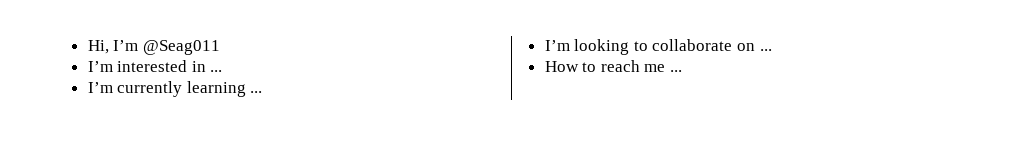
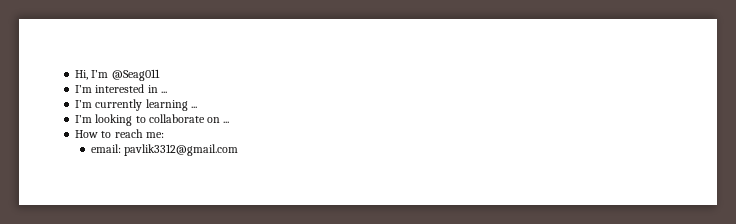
- How to reach me ...
+ How to reach me:
+ email: pavlik3312@gmail.com

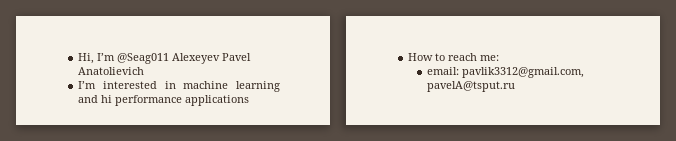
- Hi, I’m @Seag011
+ Hi, I’m @Seag011 Alexeyev Pavel Anatolievich
- I’m interested in ...
- I’m currently learning ...
- I’m looking to collaborate on ...
+ I’m interested in machine learning and hi performance applications
- email: pavlik3312@gmail.com
+ email: pavlik3312@gmail.com, pavelA@tsput.ru

